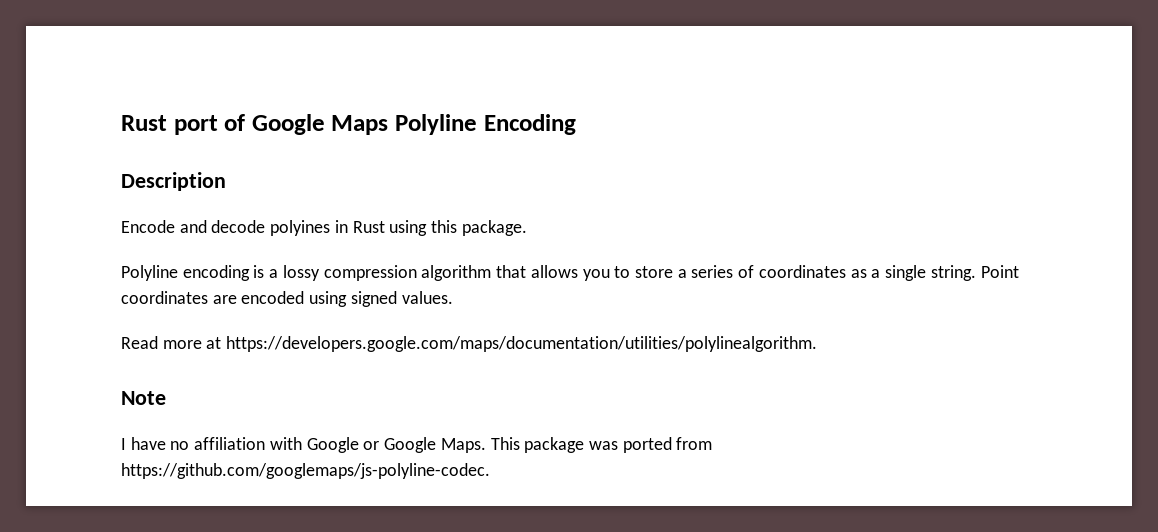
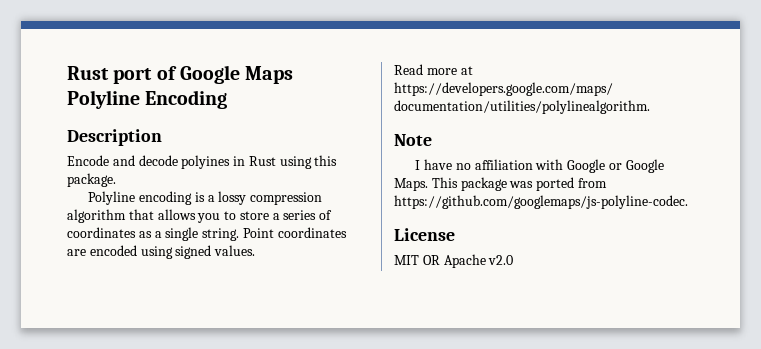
+ License
+ MIT OR Apache v2.0

